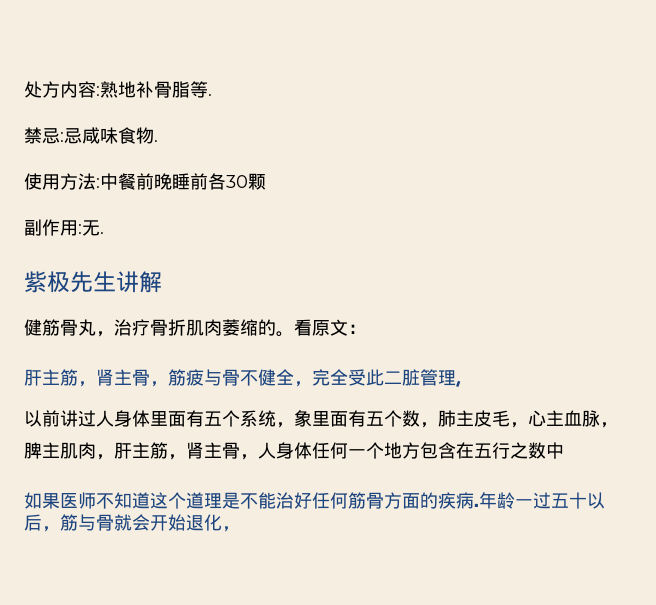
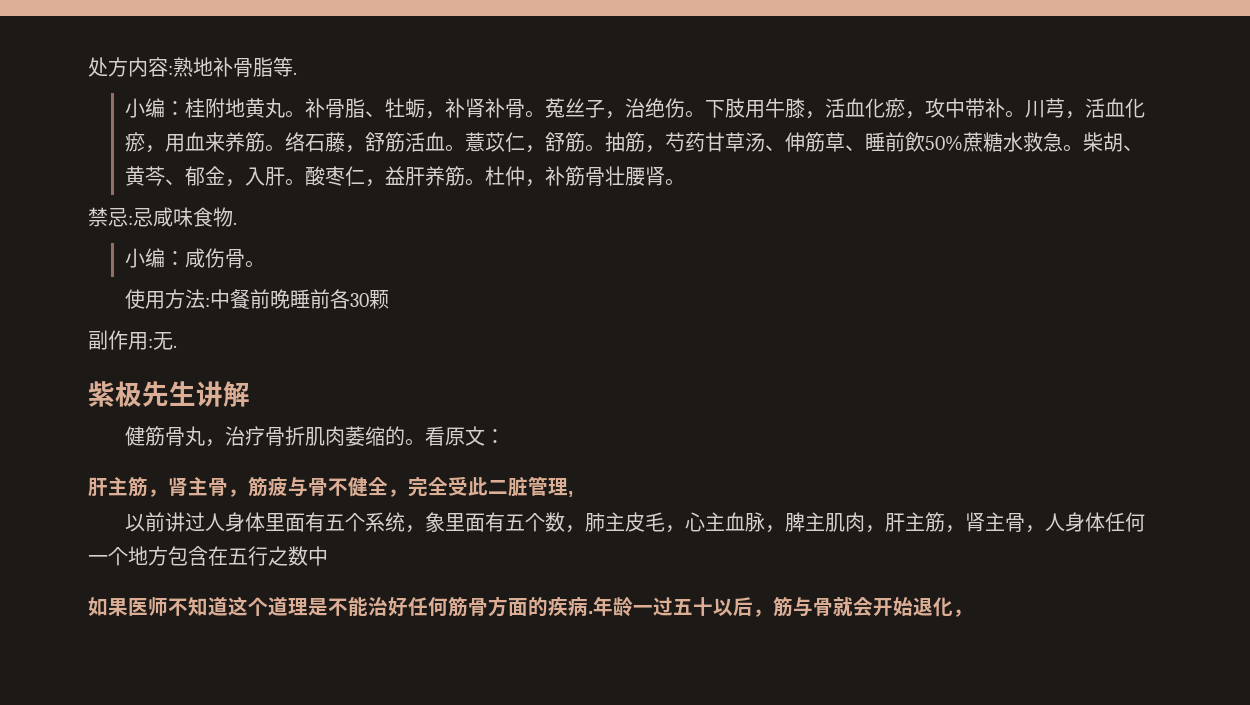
+ 小编：桂附地黄丸。补骨脂、牡蛎，补肾补骨。菟丝子，治绝伤。下肢用牛膝，活血化瘀，攻中带补。川芎，活血化瘀，用血来养筋。络石藤，舒筋活血。薏苡仁，舒筋。抽筋，芍药甘草汤、伸筋草、睡前飲50%蔗糖水救急。柴胡、黄芩、郁金，入肝。酸枣仁，益肝养筋。杜仲，补筋骨壮腰肾。
+ 小编：咸伤骨。

